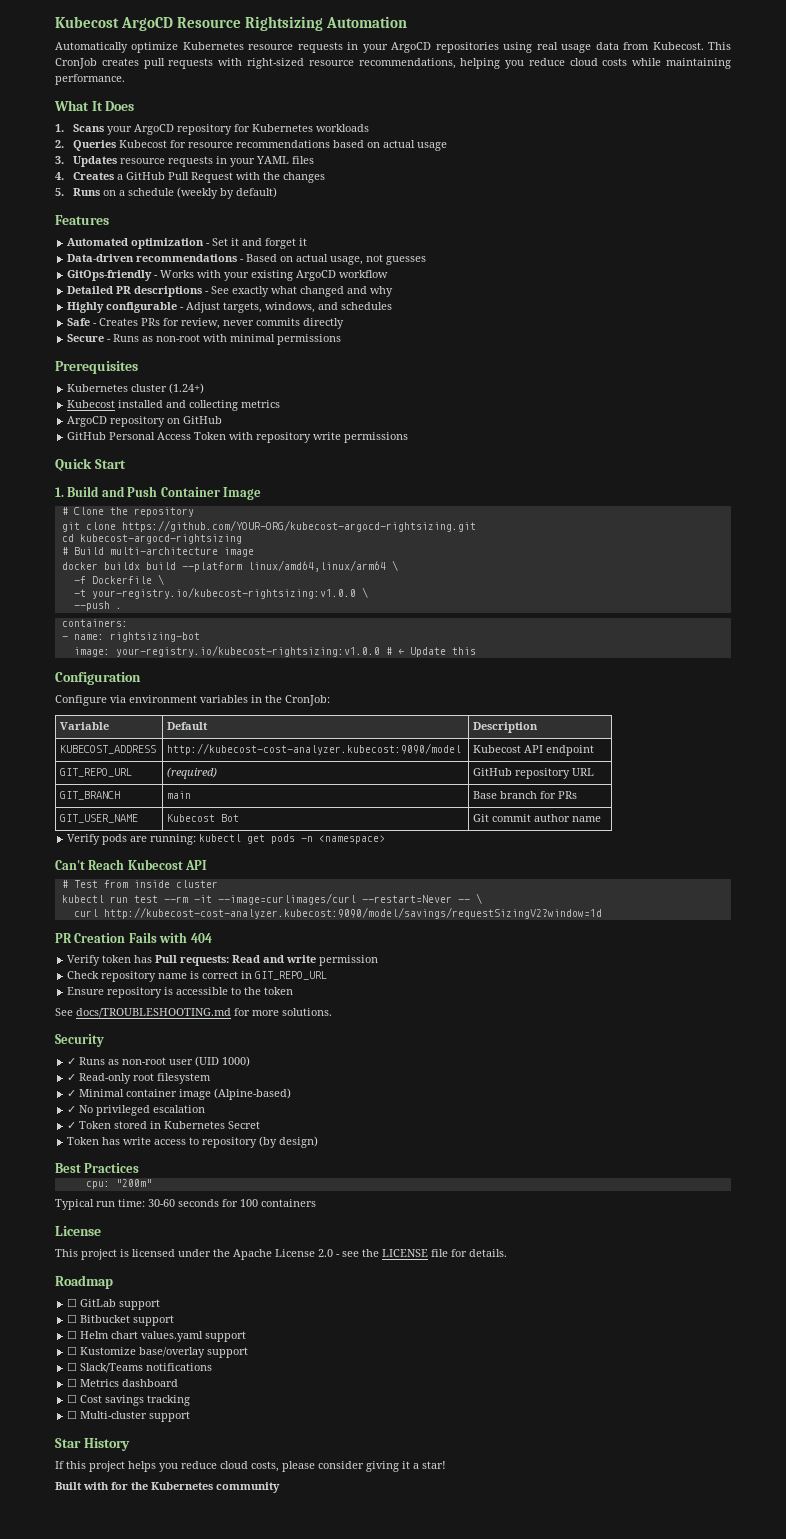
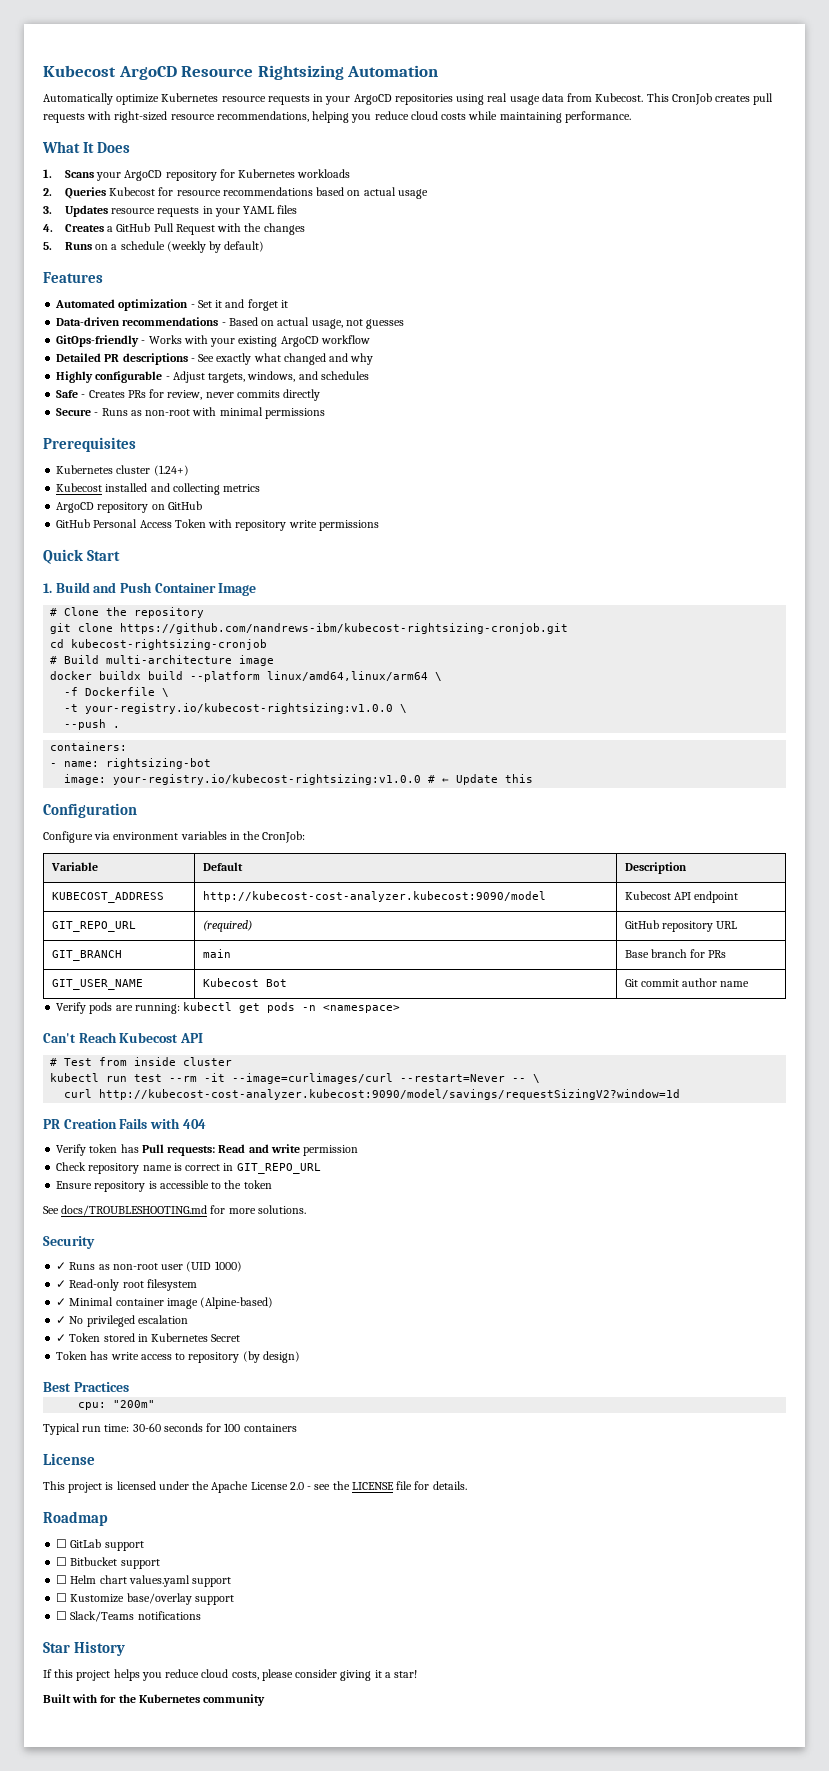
- git clone https://github.com/YOUR-ORG/kubecost-argocd-rightsizing.git
+ git clone https://github.com/nandrews-ibm/kubecost-rightsizing-cronjob.git
- cd kubecost-argocd-rightsizing
+ cd kubecost-rightsizing-cronjob
- ☐ Metrics dashboard
- ☐ Cost savings tracking
- ☐ Multi-cluster support

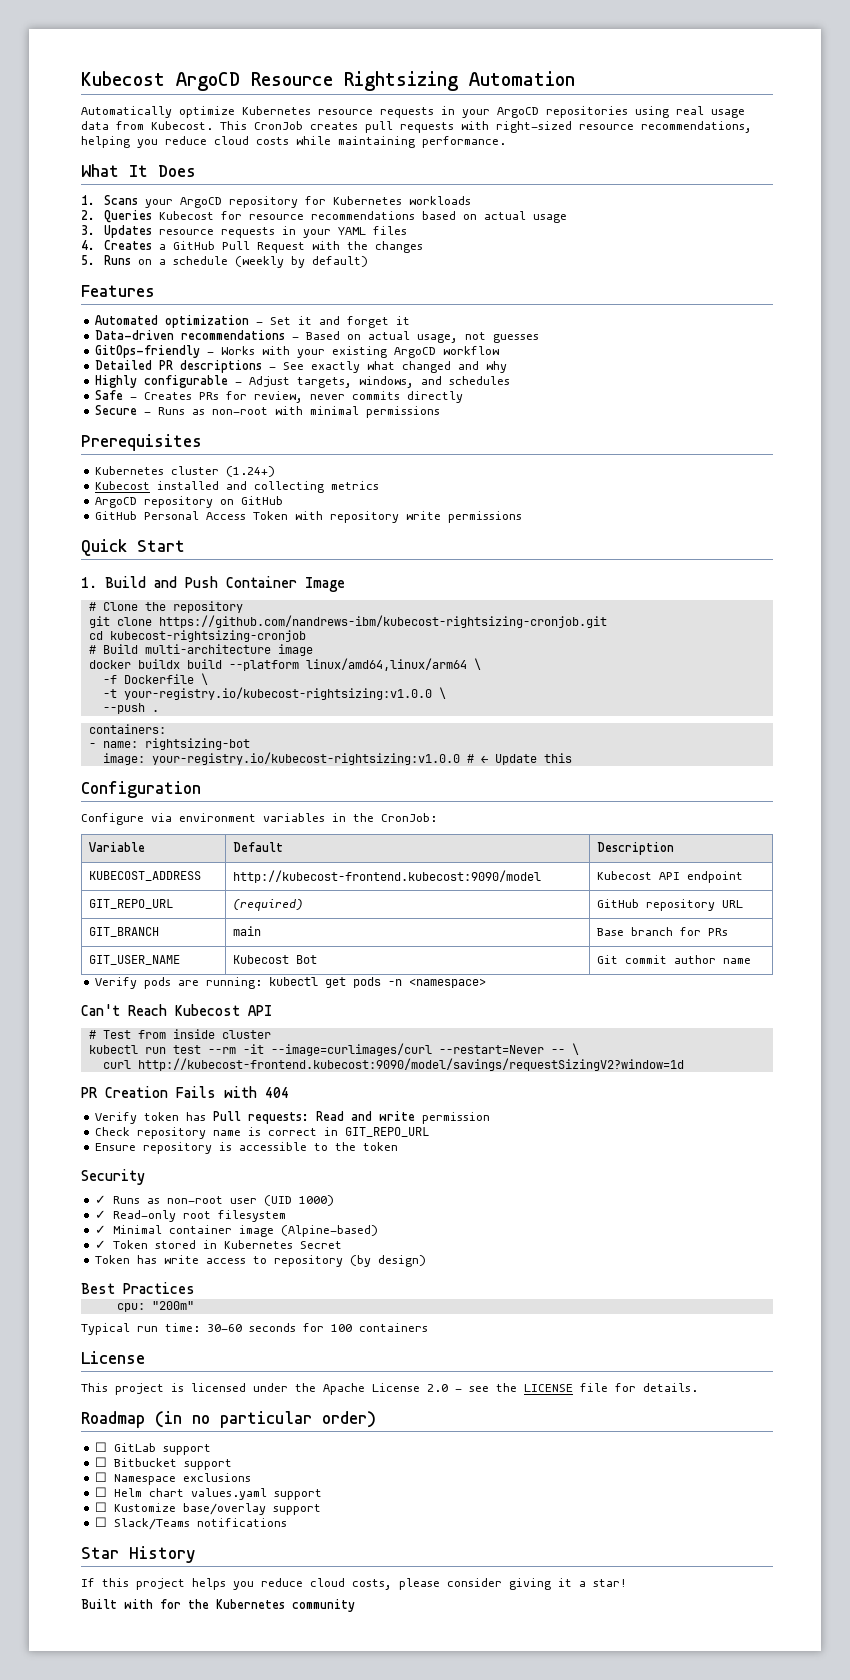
- KUBECOST_ADDRESS | http://kubecost-cost-analyzer.kubecost:9090/model | Kubecost API endpoint
+ KUBECOST_ADDRESS | http://kubecost-frontend.kubecost:9090/model | Kubecost API endpoint
- curl http://kubecost-cost-analyzer.kubecost:9090/model/savings/requestSizingV2?window=1d
+ curl http://kubecost-frontend.kubecost:9090/model/savings/requestSizingV2?window=1d
- See docs/TROUBLESHOOTING.md for more solutions.
- ✓ No privileged escalation
- Roadmap
+ Roadmap (in no particular order)
+ ☐ Namespace exclusions

